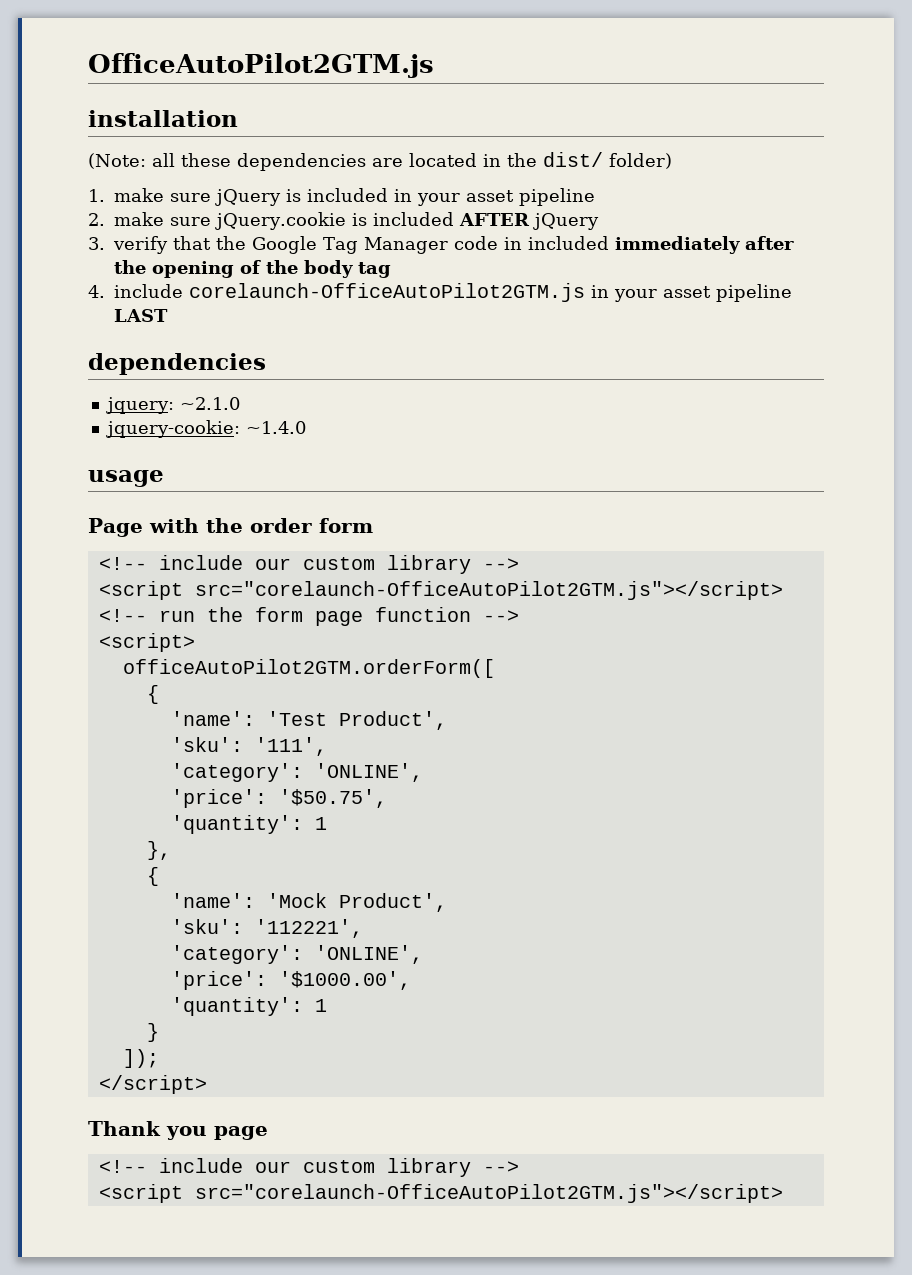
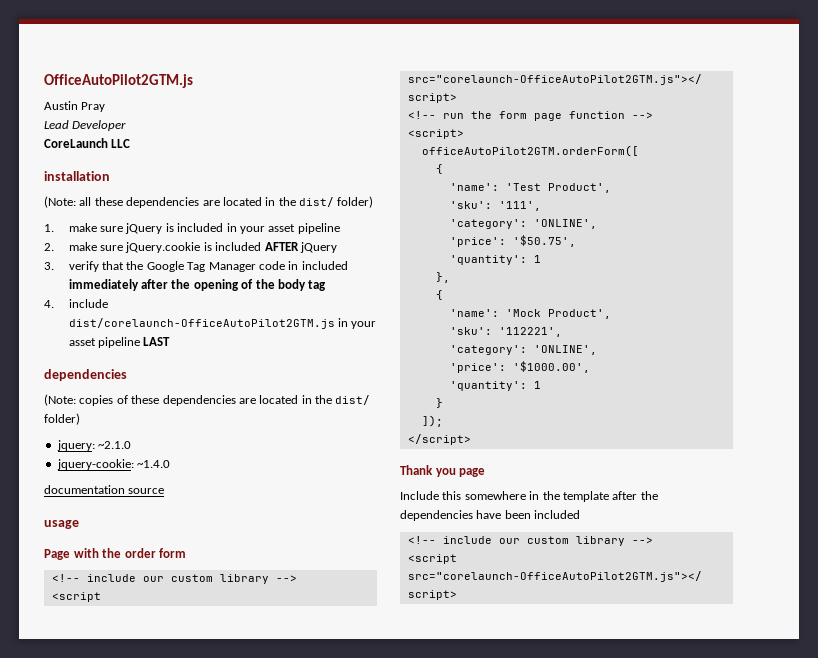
+ Austin Pray
+ Lead Developer
+ CoreLaunch LLC
- 4. include corelaunch-OfficeAutoPilot2GTM.js in your asset pipeline LAST
+ 4. include dist/corelaunch-OfficeAutoPilot2GTM.js in your asset pipeline LAST
+ (Note: copies of these dependencies are located in the dist/ folder)
+ documentation source
+ Include this somewhere in the template after the dependencies have been included

